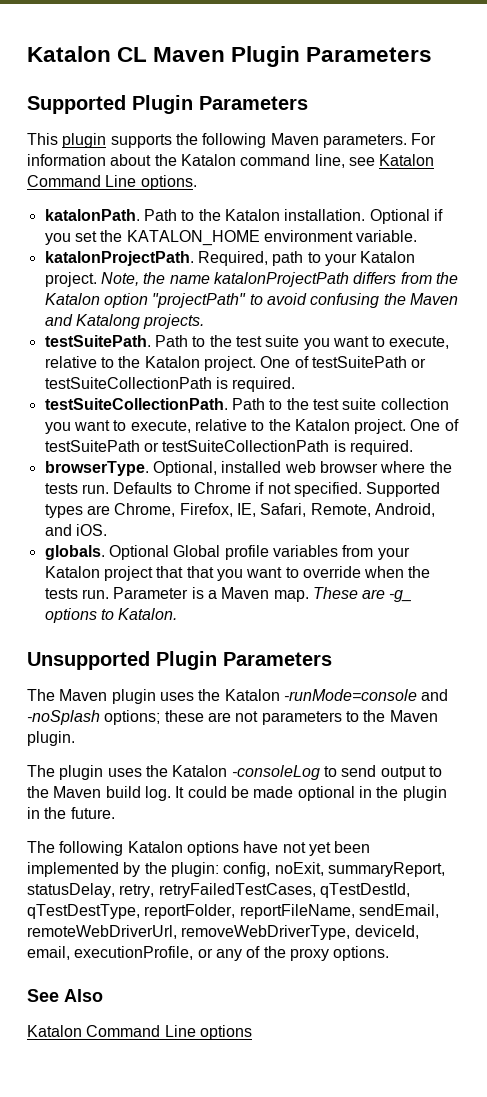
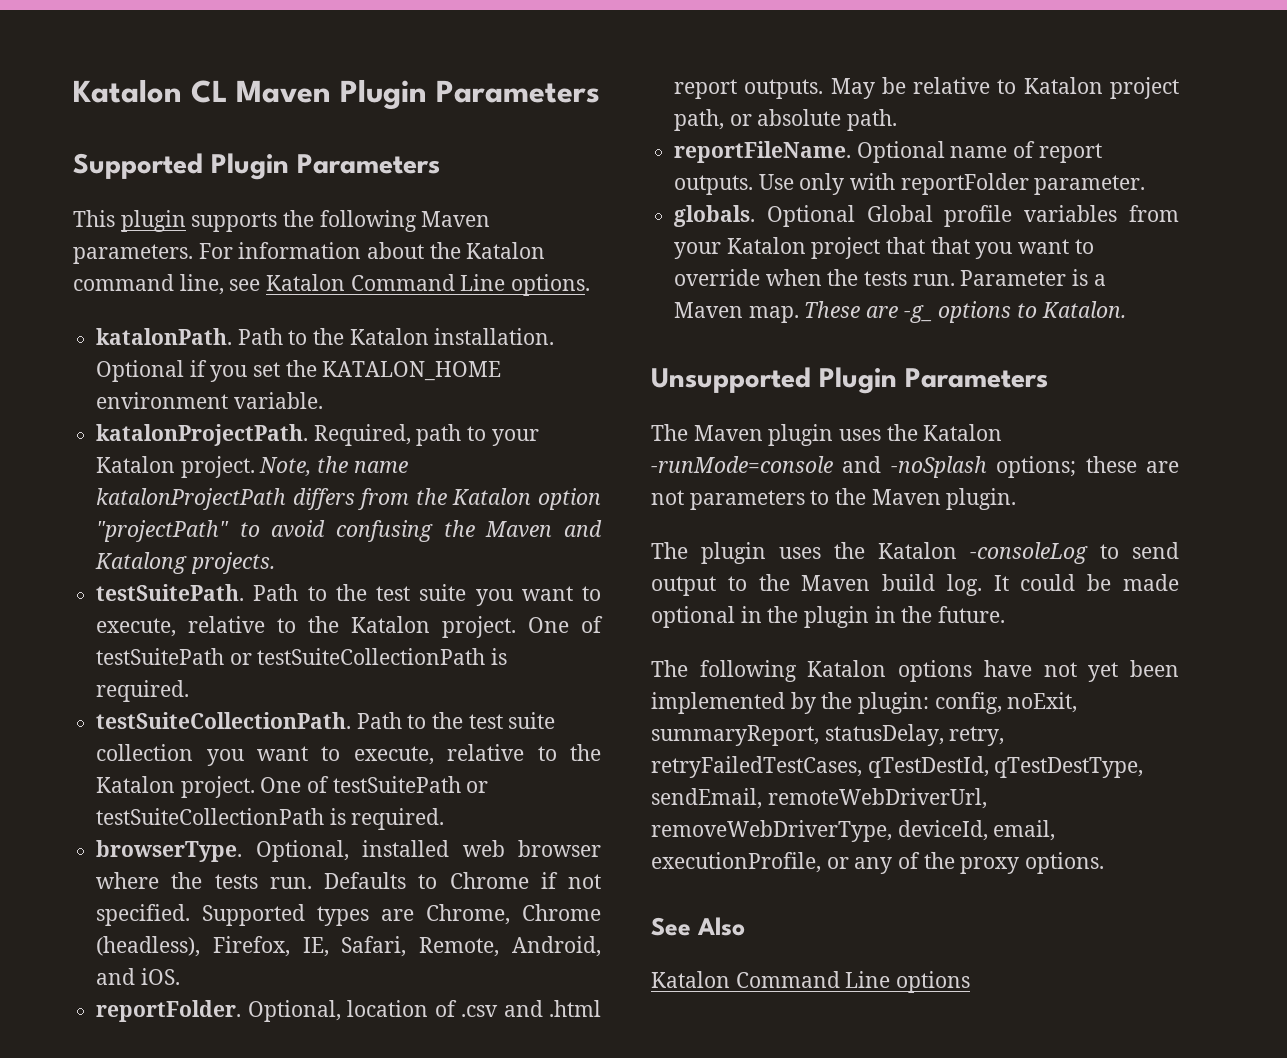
- Supported types are Chrome, Firefox, IE, Safari, Remote, Android, and iOS.
+ Supported types are Chrome, Chrome (headless), Firefox, IE, Safari, Remote, Android, and iOS.
+ reportFolder. Optional, location of .csv and .html report outputs. May be relative to Katalon project path, or absolute path.
+ reportFileName. Optional name of report outputs. Use only with reportFolder parameter.
- The following Katalon options have not yet been implemented by the plugin: config, noExit, summaryReport, statusDelay, retry, retryFailedTestCases, qTestDestId, qTestDestType, reportFolder, reportFileName, sendEmail, remoteWebDriverUrl, removeWebDriverType, deviceId, email, executionProfile, or any of the proxy options.
+ The following Katalon options have not yet been implemented by the plugin: config, noExit, summaryReport, statusDelay, retry, retryFailedTestCases, qTestDestId, qTestDestType, sendEmail, remoteWebDriverUrl, removeWebDriverType, deviceId, email, executionProfile, or any of the proxy options.

